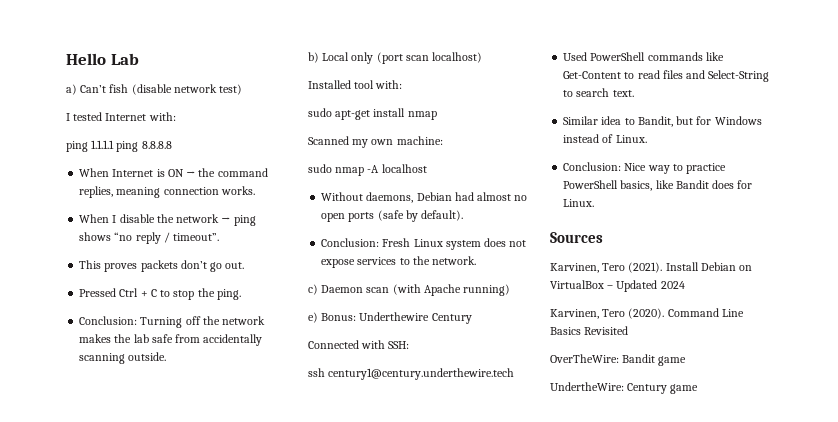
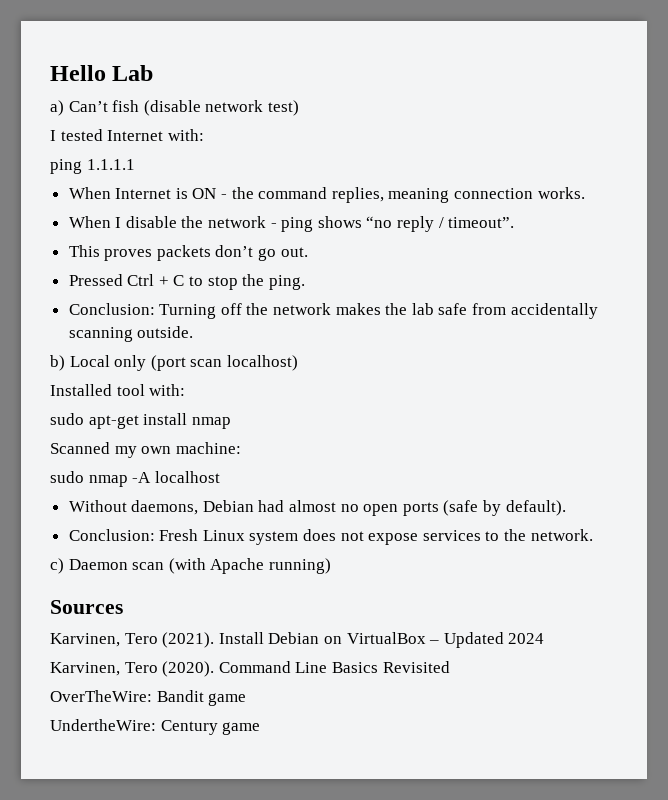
- ping 1.1.1.1 ping 8.8.8.8
+ ping 1.1.1.1
- When Internet is ON → the command replies, meaning connection works.
+ When Internet is ON - the command replies, meaning connection works.
- When I disable the network → ping shows “no reply / timeout”.
+ When I disable the network - ping shows “no reply / timeout”.
- e) Bonus: Underthewire Century
- Connected with SSH:
- ssh century1@century.underthewire.tech
- Used PowerShell commands like Get-Content to read files and Select-String to search text.
- Similar idea to Bandit, but for Windows instead of Linux.
- Conclusion: Nice way to practice PowerShell basics, like Bandit does for Linux.

